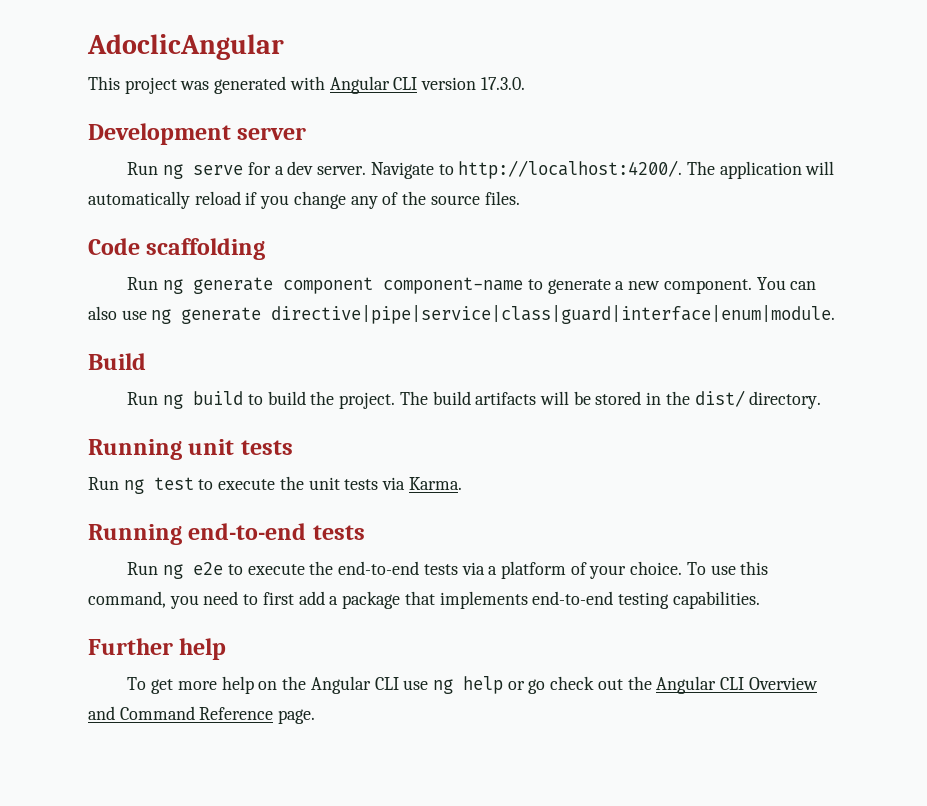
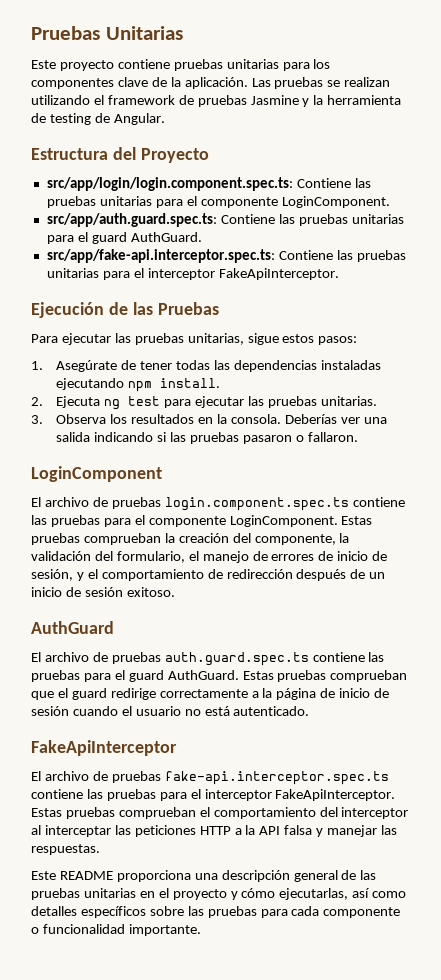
- AdoclicAngular
- This project was generated with Angular CLI version 17.3.0.
- Development server
- Run ng serve for a dev server. Navigate to http://localhost:4200/. The application will automatically reload if you change any of the source files.
- Code scaffolding
- Run ng generate component component-name to generate a new component. You can also use ng generate directive|pipe|service|class|guard|interface|enum|module.
- Build
- Run ng build to build the project. The build artifacts will be stored in the dist/ directory.
- Running unit tests
- Run ng test to execute the unit tests via Karma.
- Running end-to-end tests
- Run ng e2e to execute the end-to-end tests via a platform of your choice. To use this command, you need to first add a package that implements end-to-end testing capabilities.
- Further help
- To get more help on the Angular CLI use ng help or go check out the Angular CLI Overview and Command Reference page.
+ Pruebas Unitarias
+ Este proyecto contiene pruebas unitarias para los componentes clave de la aplicación. Las pruebas se realizan utilizando el framework de pruebas Jasmine y la herramienta de testing de Angular.
+ Estructura del Proyecto
+ src/app/login/login.component.spec.ts: Contiene las pruebas unitarias para el componente LoginComponent.
+ src/app/auth.guard.spec.ts: Contiene las pruebas unitarias para el guard AuthGuard.
+ src/app/fake-api.interceptor.spec.ts: Contiene las pruebas unitarias para el interceptor FakeApiInterceptor.
+ Ejecución de las Pruebas
+ Para ejecutar las pruebas unitarias, sigue estos pasos:
+ 1. Asegúrate de tener todas las dependencias instaladas ejecutando npm install.
+ 2. Ejecuta ng test para ejecutar las pruebas unitarias.
+ 3. Observa los resultados en la consola. Deberías ver una salida indicando si las pruebas pasaron o fallaron.
+ LoginComponent
+ El archivo de pruebas login.component.spec.ts contiene las pruebas para el componente LoginComponent. Estas pruebas comprueban la creación del componente, la validación del formulario, el manejo de errores de inicio de sesión, y el comportamiento de redirección después de un inicio de sesión exitoso.
+ AuthGuard
+ El archivo de pruebas auth.guard.spec.ts contiene las pruebas para el guard AuthGuard. Estas pruebas comprueban que el guard redirige correctamente a la página de inicio de sesión cuando el usuario no está autenticado.
+ FakeApiInterceptor
+ El archivo de pruebas fake-api.interceptor.spec.ts contiene las pruebas para el interceptor FakeApiInterceptor. Estas pruebas comprueban el comportamiento del interceptor al interceptar las peticiones HTTP a la API falsa y manejar las respuestas.
+ Este README proporciona una descripción general de las pruebas unitarias en el proyecto y cómo ejecutarlas, así como detalles específicos sobre las pruebas para cada componente o funcionalidad importante.

